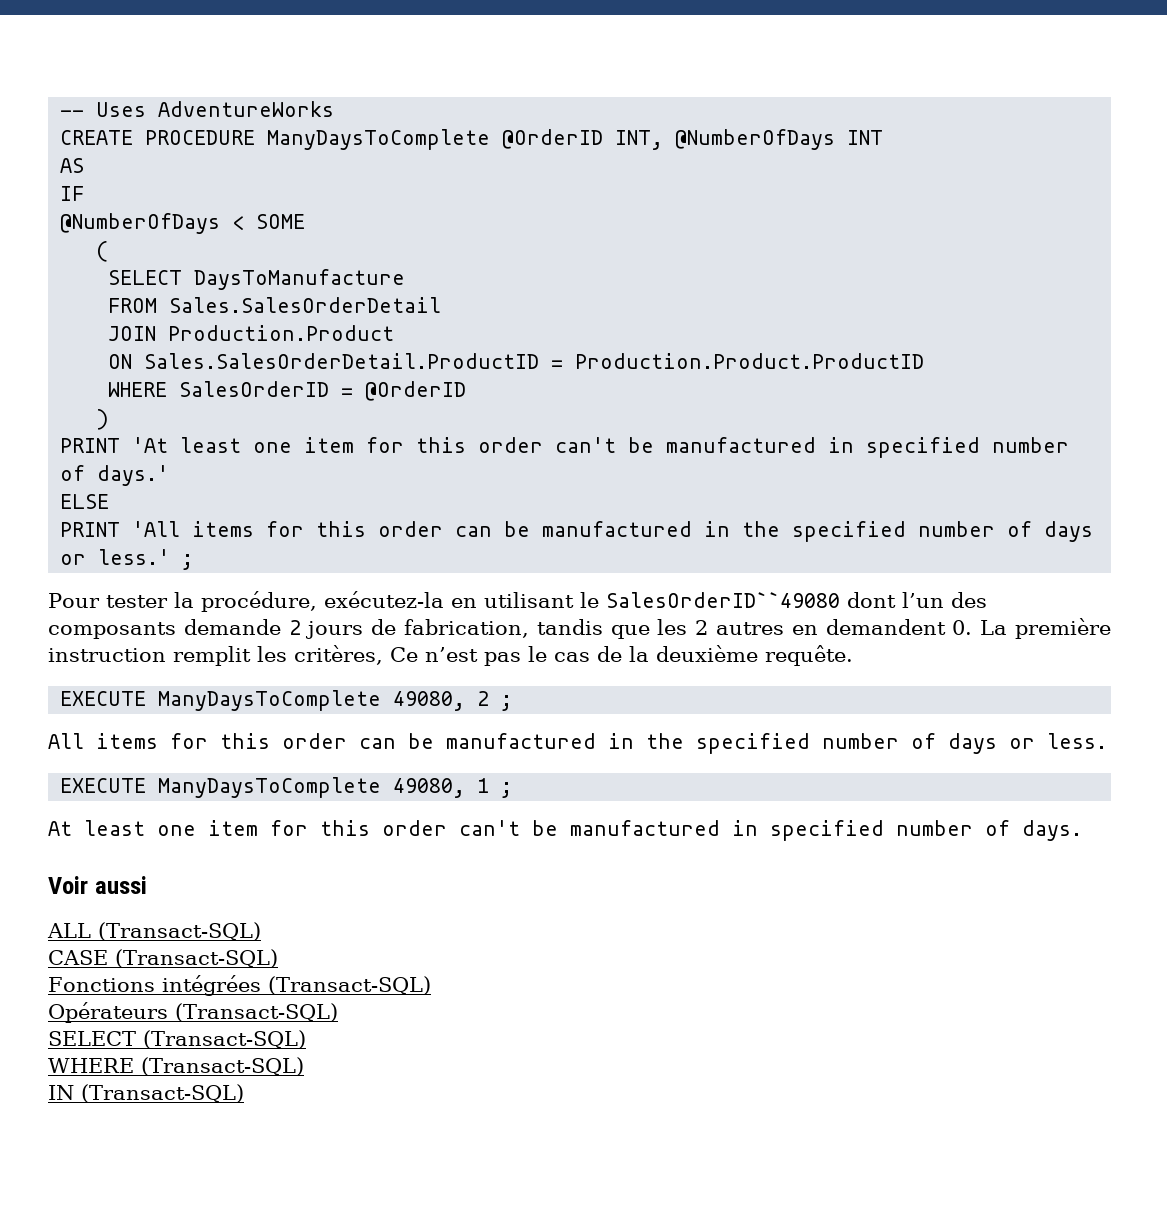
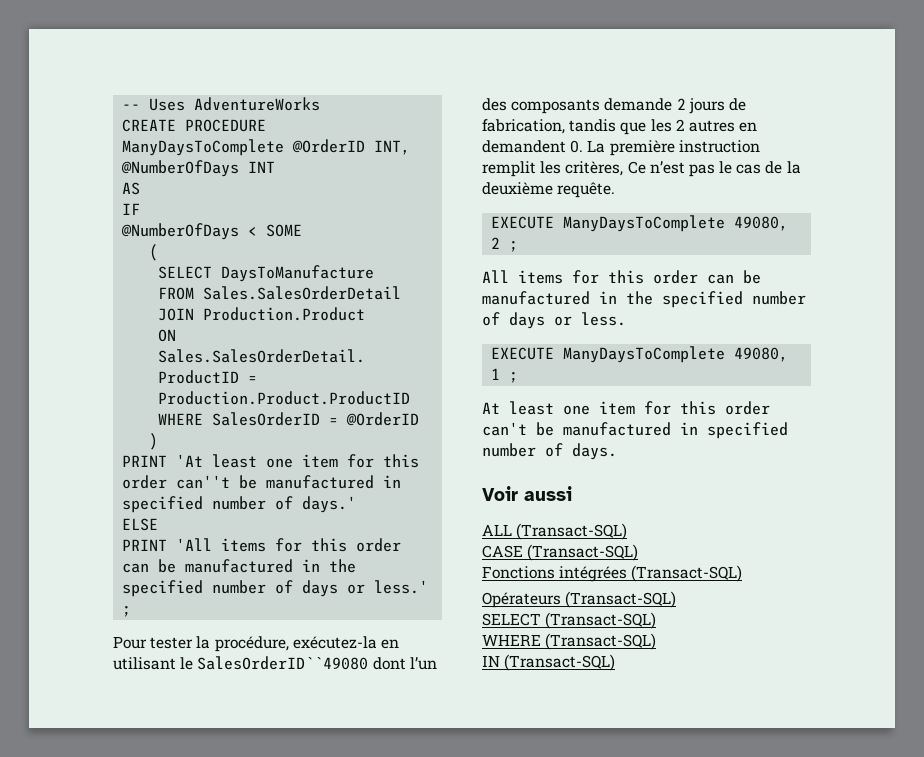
- PRINT 'At least one item for this order can't be manufactured in specified number of days.'
+ PRINT 'At least one item for this order can''t be manufactured in specified number of days.'

